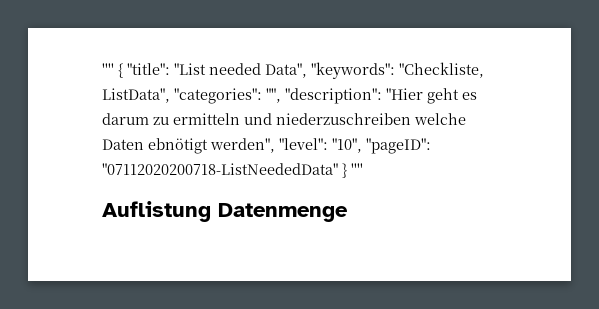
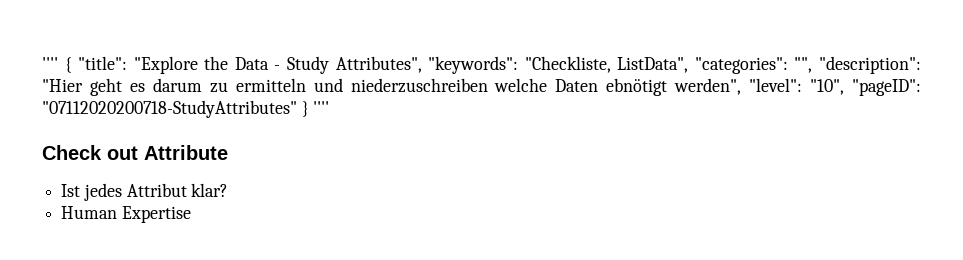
- '''' { "title": "List needed Data", "keywords": "Checkliste, ListData", "categories": "", "description": "Hier geht es darum zu ermitteln und niederzuschreiben welche Daten ebnötigt werden", "level": "10", "pageID": "07112020200718-ListNeededData" } ''''
+ '''' { "title": "Explore the Data - Study Attributes", "keywords": "Checkliste, ListData", "categories": "", "description": "Hier geht es darum zu ermitteln und niederzuschreiben welche Daten ebnötigt werden", "level": "10", "pageID": "07112020200718-StudyAttributes" } ''''
- Auflistung Datenmenge
+ Check out Attribute
+ Ist jedes Attribut klar?
+ Human Expertise

